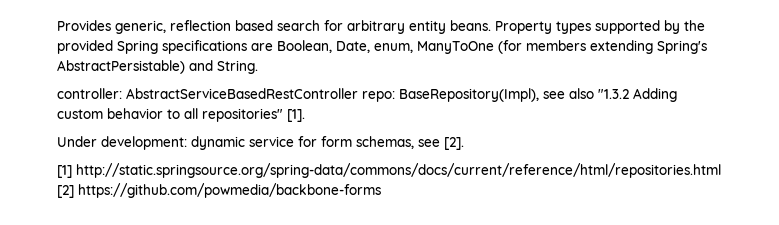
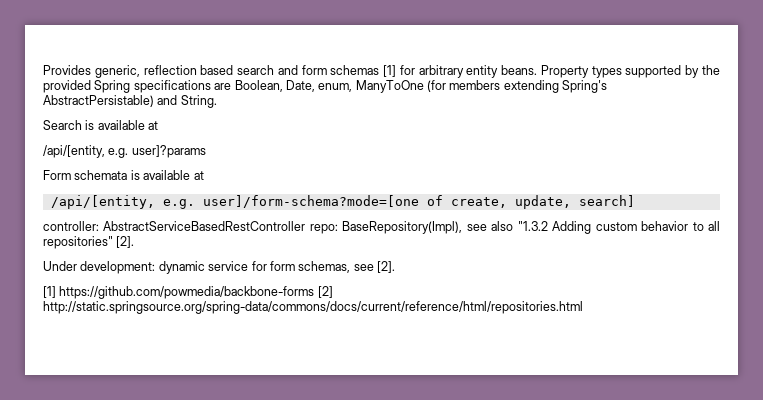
- Provides generic, reflection based search for arbitrary entity beans.
+ Provides generic, reflection based search and form schemas [1] for arbitrary entity beans.
+ Search is available at
+ /api/[entity, e.g. user]?params
+ Form schemata is available at
+ /api/[entity, e.g. user]/form-schema?mode=[one of create, update, search]
- controller: AbstractServiceBasedRestController repo: BaseRepository(Impl), see also "1.3.2 Adding custom behavior to all repositories" [1].
+ controller: AbstractServiceBasedRestController repo: BaseRepository(Impl), see also "1.3.2 Adding custom behavior to all repositories" [2].
- [1] http://static.springsource.org/spring-data/commons/docs/current/reference/html/repositories.html [2] https://github.com/powmedia/backbone-forms
+ [1] https://github.com/powmedia/backbone-forms [2] http://static.springsource.org/spring-data/commons/docs/current/reference/html/repositories.html

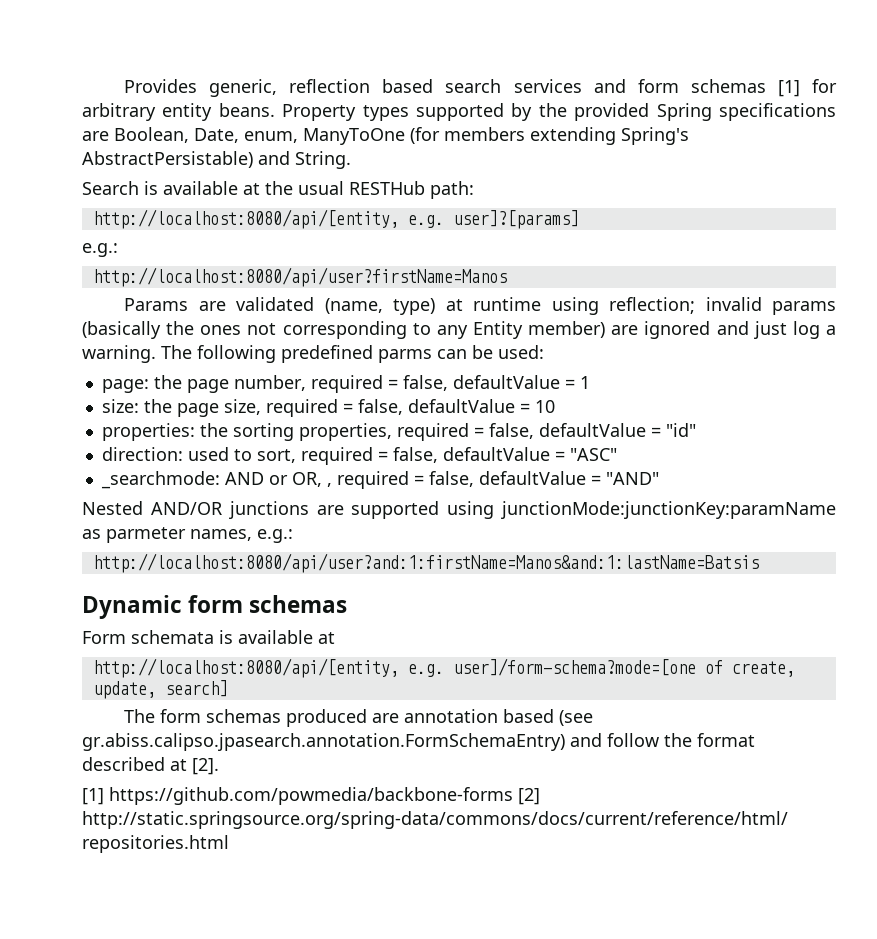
- Provides generic, reflection based search and form schemas [1] for arbitrary entity beans.
+ Provides generic, reflection based search services and form schemas [1] for arbitrary entity beans.
- Search is available at
- /api/[entity, e.g. user]?params
+ Search is available at the usual RESTHub path:
+ http://localhost:8080/api/[entity, e.g. user]?[params]
+ e.g.:
+ http://localhost:8080/api/user?firstName=Manos
+ Params are validated (name, type) at runtime using reflection; invalid params (basically the ones not corresponding to any Entity member) are ignored and just log a warning. The following predefined parms can be used:
+ page: the page number, required = false, defaultValue = 1
+ size: the page size, required = false, defaultValue = 10
+ properties: the sorting properties, required = false, defaultValue = "id"
+ direction: used to sort, required = false, defaultValue = "ASC"
+ _searchmode: AND or OR, , required = false, defaultValue = "AND"
+ Nested AND/OR junctions are supported using junctionMode:junctionKey:paramName as parmeter names, e.g.:
+ http://localhost:8080/api/user?and:1:firstName=Manos&and:1:lastName=Batsis
+ Dynamic form schemas
- /api/[entity, e.g. user]/form-schema?mode=[one of create, update, search]
+ http://localhost:8080/api/[entity, e.g. user]/form-schema?mode=[one of create, update, search]
- controller: AbstractServiceBasedRestController repo: BaseRepository(Impl), see also "1.3.2 Adding custom behavior to all repositories" [2].
- Under development: dynamic service for form schemas, see [2].
+ The form schemas produced are annotation based (see gr.abiss.calipso.jpasearch.annotation.FormSchemaEntry) and follow the format described at [2].

